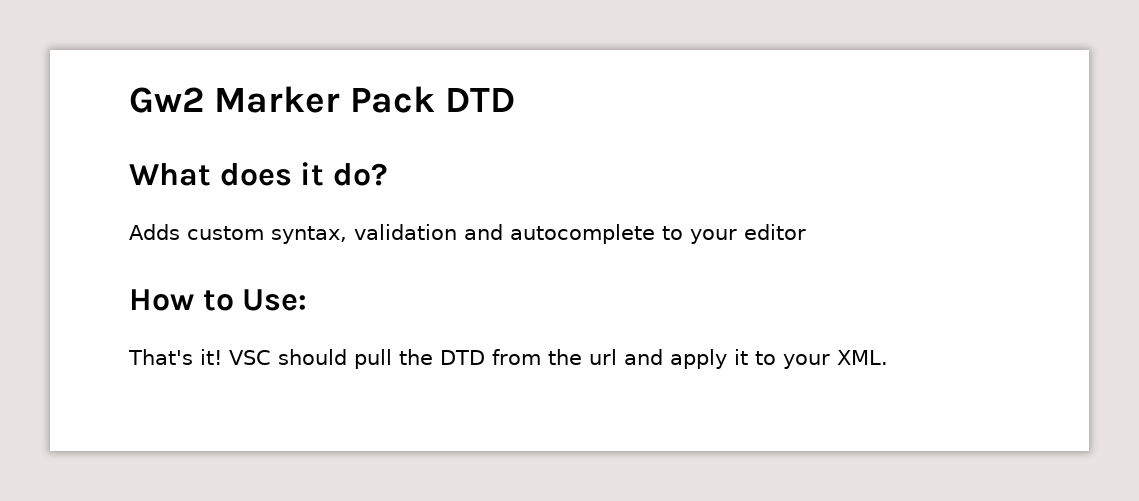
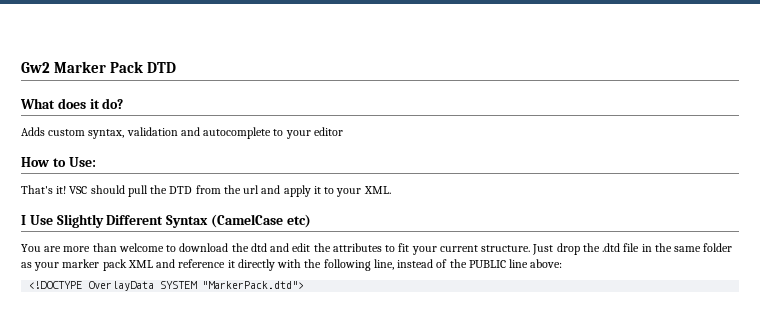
+ I Use Slightly Different Syntax (CamelCase etc)
+ You are more than welcome to download the dtd and edit the attributes to fit your current structure. Just drop the .dtd file in the same folder as your marker pack XML and reference it directly with the following line, instead of the PUBLIC line above:
+ <!DOCTYPE OverlayData SYSTEM "MarkerPack.dtd">

